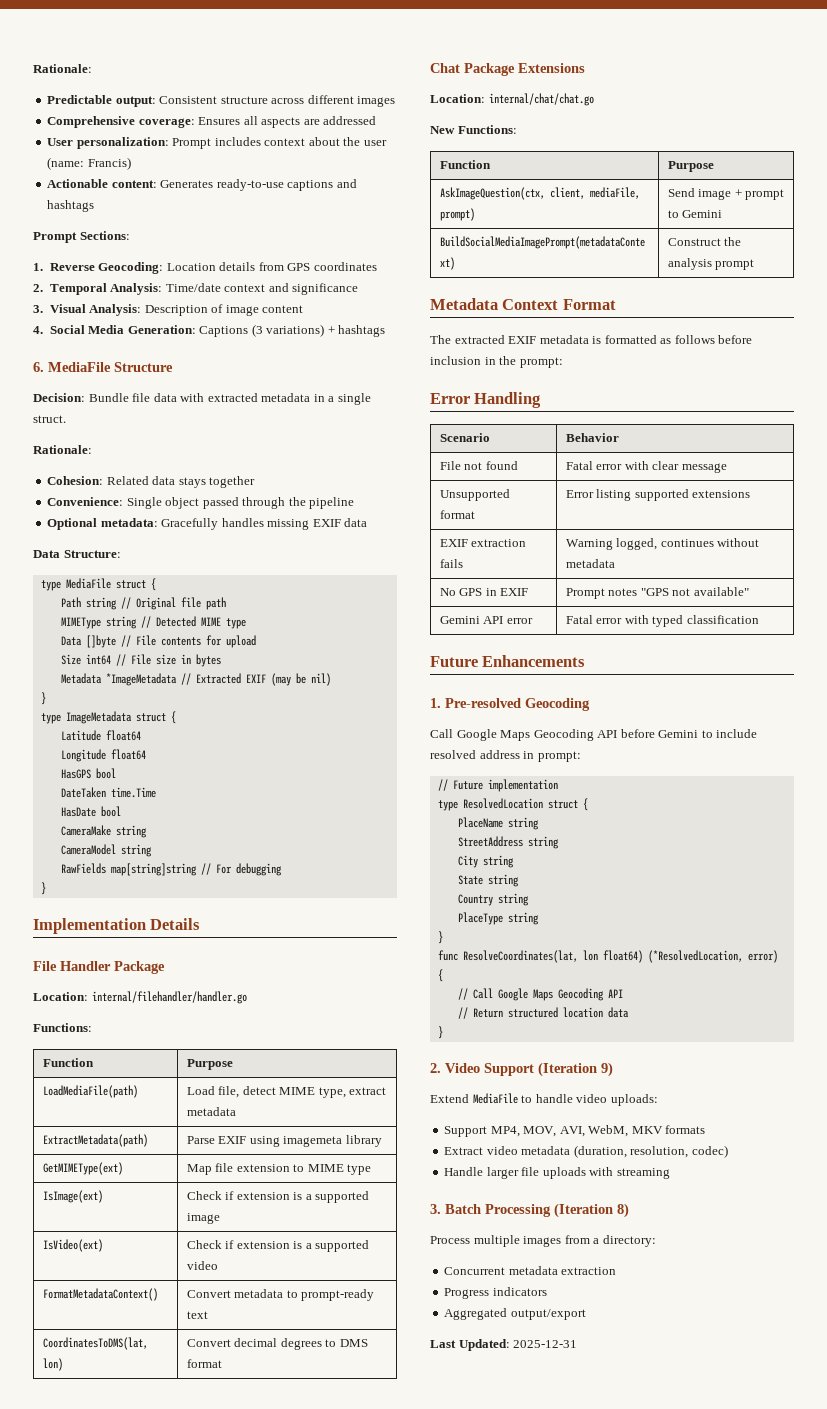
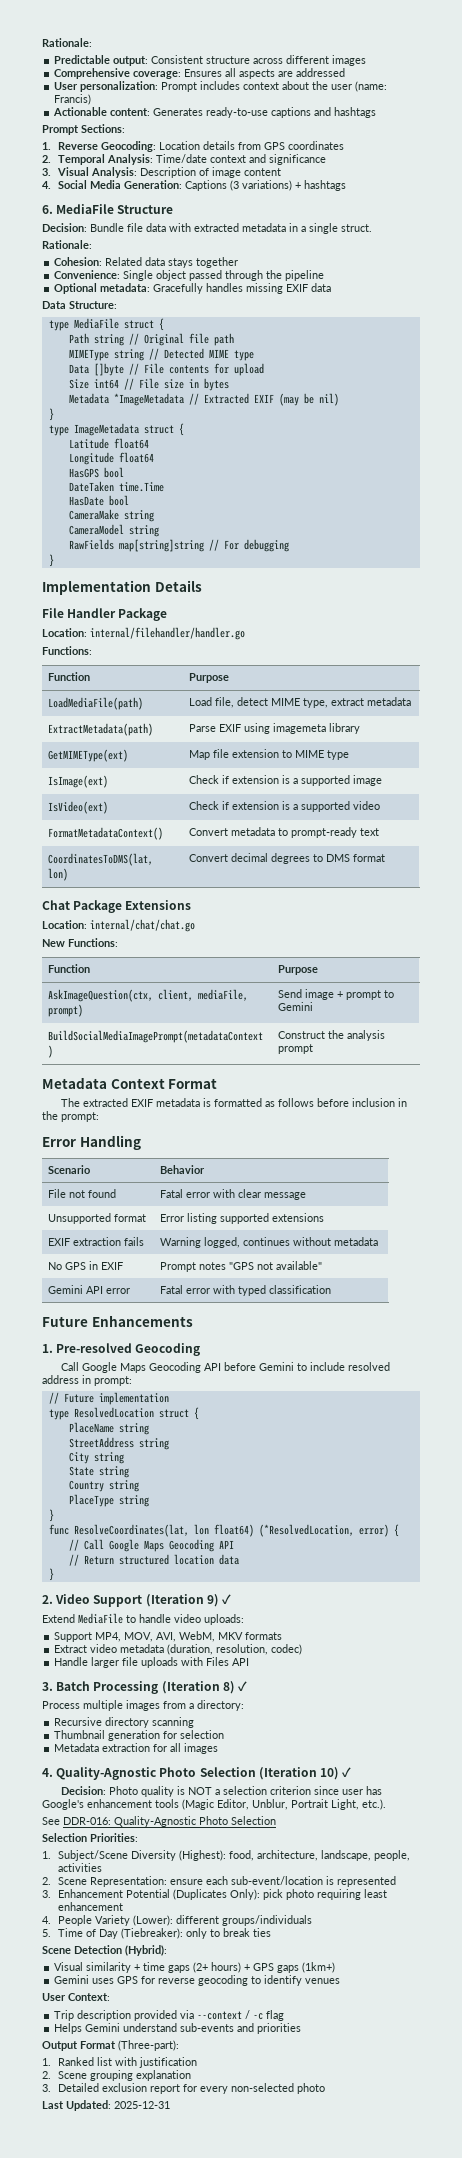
- 2. Video Support (Iteration 9)
+ 2. Video Support (Iteration 9) ✓
- Handle larger file uploads with streaming
+ Handle larger file uploads with Files API
- 3. Batch Processing (Iteration 8)
+ 3. Batch Processing (Iteration 8) ✓
- Concurrent metadata extraction
- Progress indicators
- Aggregated output/export
+ Recursive directory scanning
+ Thumbnail generation for selection
+ Metadata extraction for all images
+ 4. Quality-Agnostic Photo Selection (Iteration 10) ✓
+ Decision: Photo quality is NOT a selection criterion since user has Google's enhancement tools (Magic Editor, Unblur, Portrait Light, etc.).
+ See DDR-016: Quality-Agnostic Photo Selection
+ Selection Priorities:
+ 1. Subject/Scene Diversity (Highest): food, architecture, landscape, people, activities
+ 2. Scene Representation: ensure each sub-event/location is represented
+ 3. Enhancement Potential (Duplicates Only): pick photo requiring least enhancement
+ 4. People Variety (Lower): different groups/individuals
+ 5. Time of Day (Tiebreaker): only to break ties
+ Scene Detection (Hybrid):
+ Visual similarity + time gaps (2+ hours) + GPS gaps (1km+)
+ Gemini uses GPS for reverse geocoding to identify venues
+ User Context:
+ Trip description provided via --context / -c flag
+ Helps Gemini understand sub-events and priorities
+ Output Format (Three-part):
+ 1. Ranked list with justification
+ 2. Scene grouping explanation
+ 3. Detailed exclusion report for every non-selected photo

